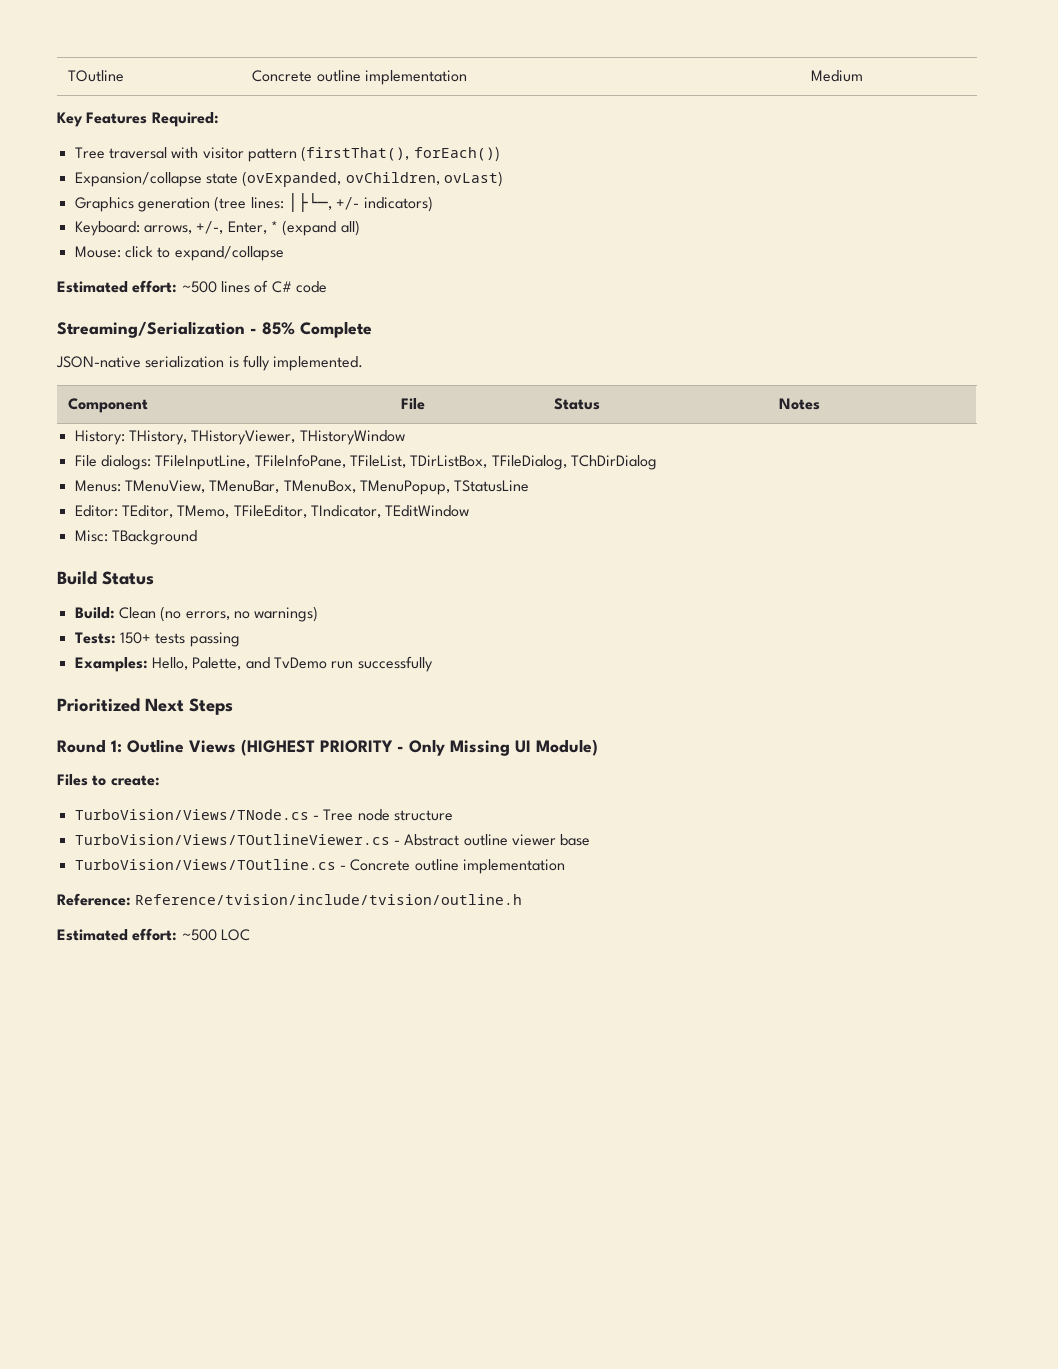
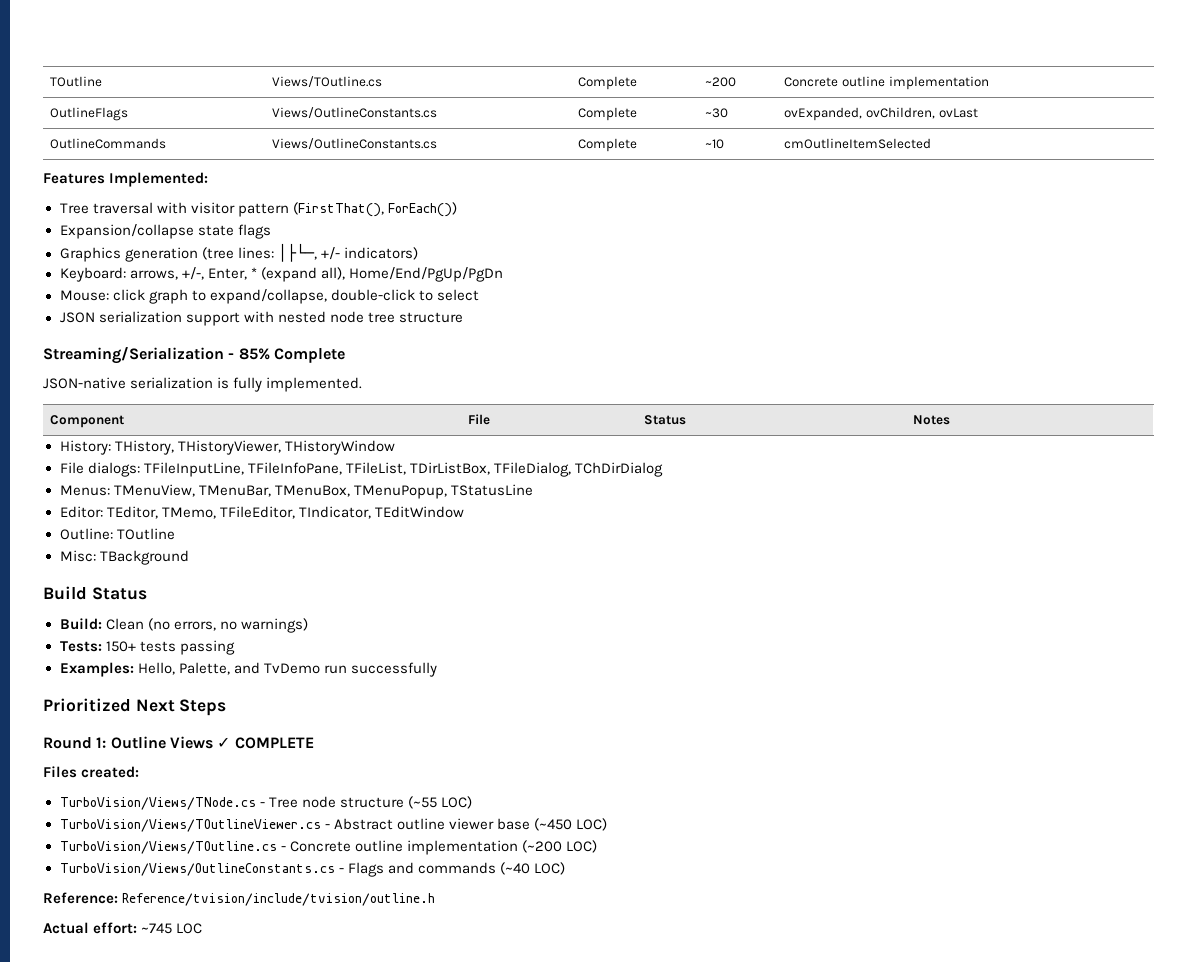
- TOutline | Concrete outline implementation | Medium
- Key Features Required:
+ TOutline | Views/TOutline.cs | Complete | ~200 | Concrete outline implementation
+ OutlineFlags | Views/OutlineConstants.cs | Complete | ~30 | ovExpanded, ovChildren, ovLast
+ OutlineCommands | Views/OutlineConstants.cs | Complete | ~10 | cmOutlineItemSelected
+ Features Implemented:
- Tree traversal with visitor pattern (firstThat(), forEach())
+ Tree traversal with visitor pattern (FirstThat(), ForEach())
- Expansion/collapse state (ovExpanded, ovChildren, ovLast)
+ Expansion/collapse state flags
- Keyboard: arrows, +/-, Enter, * (expand all)
+ Keyboard: arrows, +/-, Enter, * (expand all), Home/End/PgUp/PgDn
- Mouse: click to expand/collapse
- Estimated effort: ~500 lines of C# code
+ Mouse: click graph to expand/collapse, double-click to select
+ JSON serialization support with nested node tree structure
+ Outline: TOutline
- Round 1: Outline Views (HIGHEST PRIORITY - Only Missing UI Module)
+ Round 1: Outline Views ✓ COMPLETE
- Files to create:
+ Files created:
- TurboVision/Views/TNode.cs - Tree node structure
+ TurboVision/Views/TNode.cs - Tree node structure (~55 LOC)
- TurboVision/Views/TOutlineViewer.cs - Abstract outline viewer base
+ TurboVision/Views/TOutlineViewer.cs - Abstract outline viewer base (~450 LOC)
- TurboVision/Views/TOutline.cs - Concrete outline implementation
+ TurboVision/Views/TOutline.cs - Concrete outline implementation (~200 LOC)
+ TurboVision/Views/OutlineConstants.cs - Flags and commands (~40 LOC)
- Estimated effort: ~500 LOC
+ Actual effort: ~745 LOC

